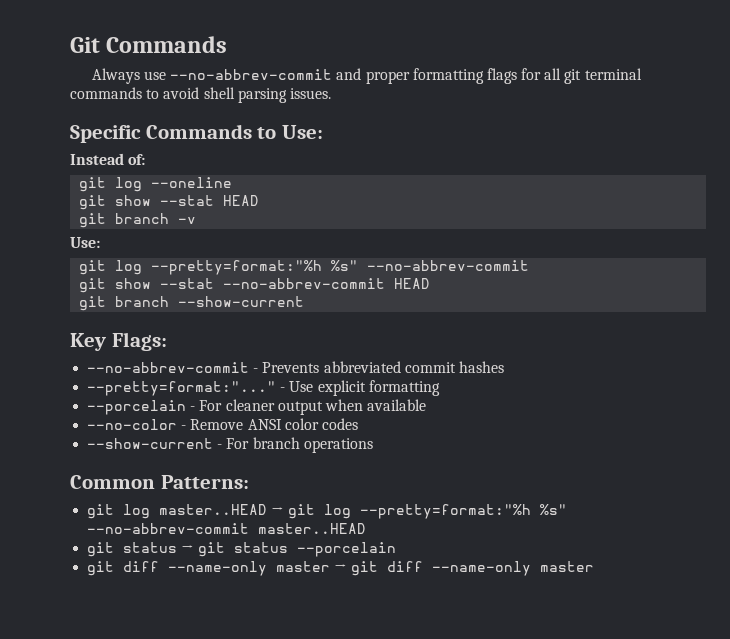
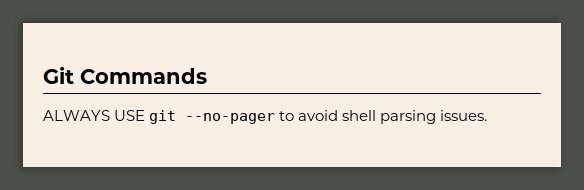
- Always use --no-abbrev-commit and proper formatting flags for all git terminal commands to avoid shell parsing issues.
+ ALWAYS USE git --no-pager to avoid shell parsing issues.
- Specific Commands to Use:
- Instead of:
- git log --oneline
- git show --stat HEAD
- git branch -v
- Use:
- git log --pretty=format:"%h %s" --no-abbrev-commit
- git show --stat --no-abbrev-commit HEAD
- git branch --show-current
- Key Flags:
- --no-abbrev-commit - Prevents abbreviated commit hashes
- --pretty=format:"..." - Use explicit formatting
- --porcelain - For cleaner output when available
- --no-color - Remove ANSI color codes
- --show-current - For branch operations
- Common Patterns:
- git log master..HEAD → git log --pretty=format:"%h %s" --no-abbrev-commit master..HEAD
- git status → git status --porcelain
- git diff --name-only master → git diff --name-only master

